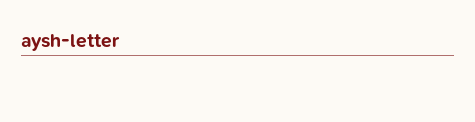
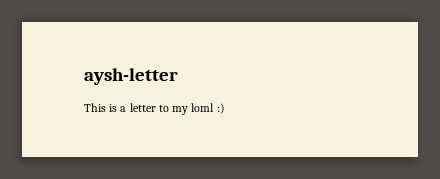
+ This is a letter to my loml :)

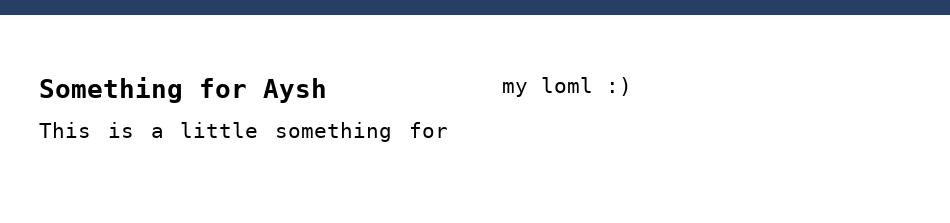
- aysh-letter
+ Something for Aysh
- This is a letter to my loml :)
+ This is a little something for my loml :)

